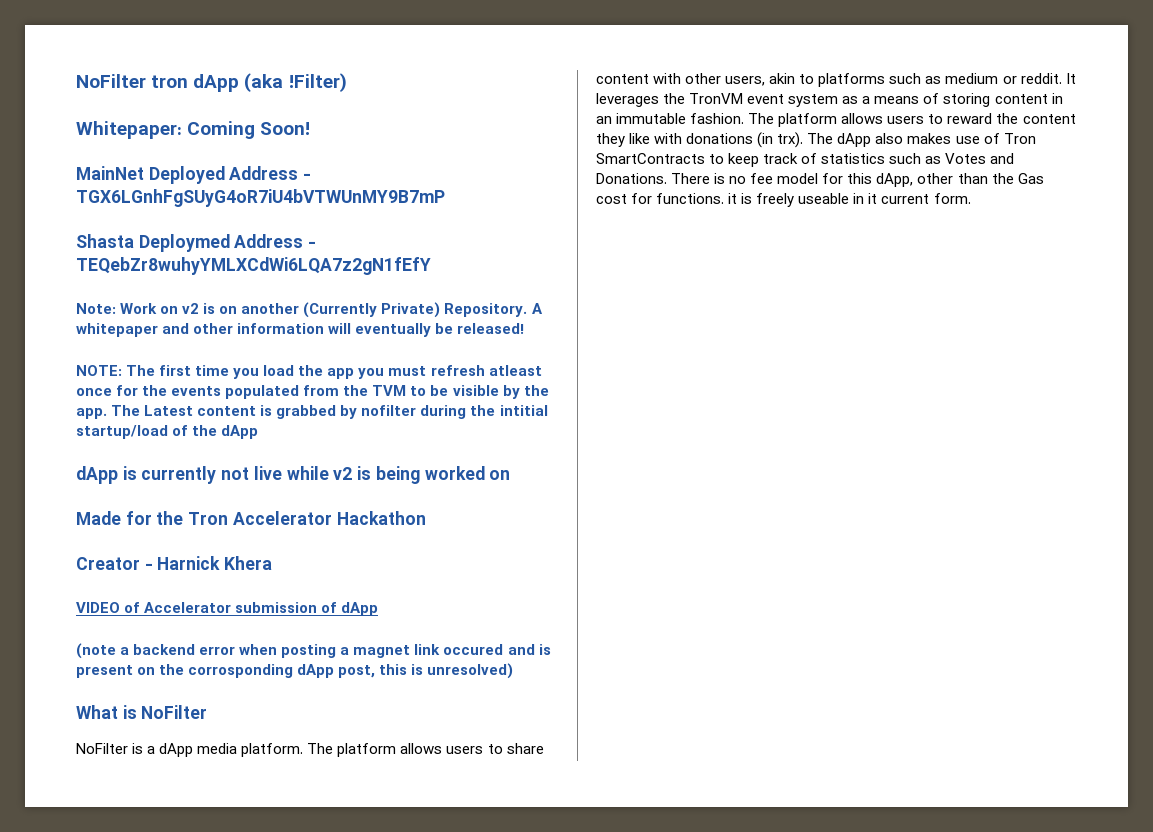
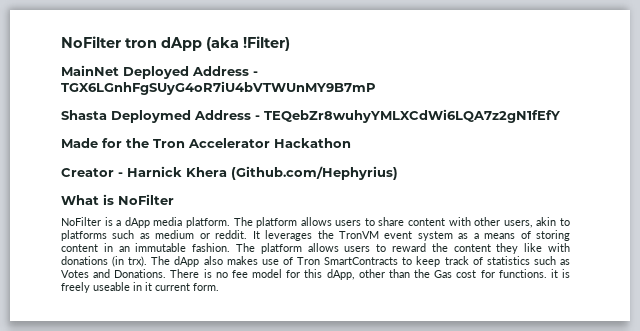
- Whitepaper: Coming Soon!
- Note: Work on v2 is on another (Currently Private) Repository. A whitepaper and other information will eventually be released!
- NOTE: The first time you load the app you must refresh atleast once for the events populated from the TVM to be visible by the app. The Latest content is grabbed by nofilter during the intitial startup/load of the dApp
- dApp is currently not live while v2 is being worked on
- Creator - Harnick Khera
- VIDEO of Accelerator submission of dApp
- (note a backend error when posting a magnet link occured and is present on the corrosponding dApp post, this is unresolved)
+ Creator - Harnick Khera (Github.com/Hephyrius)

